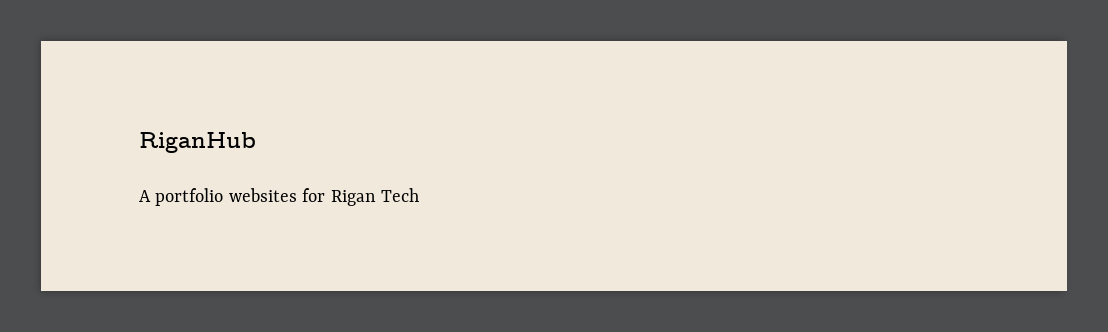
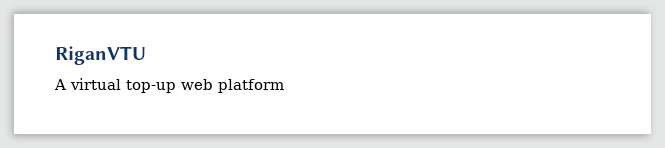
- RiganHub
+ RiganVTU
- A portfolio websites for Rigan Tech
+ A virtual top-up web platform

